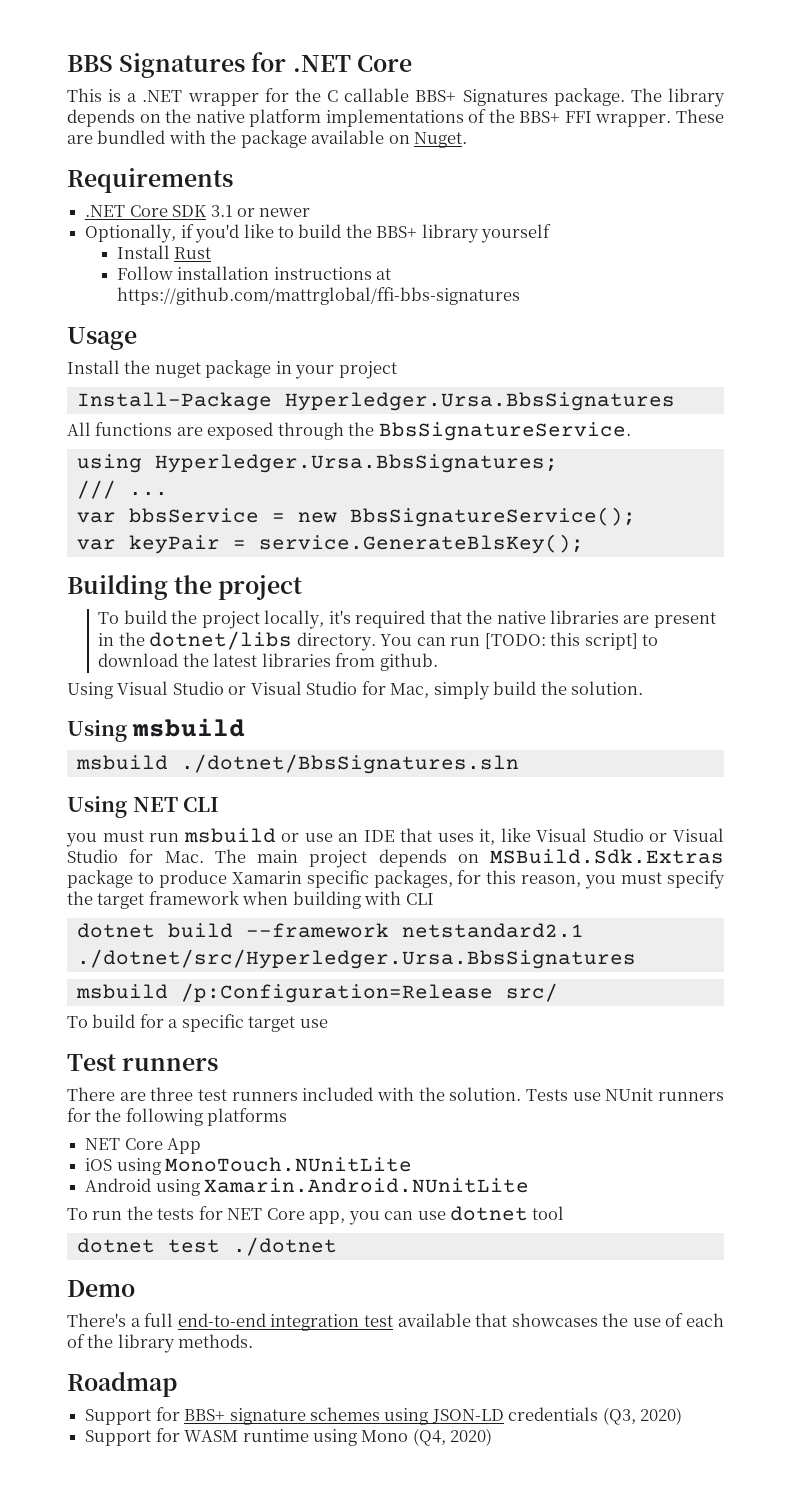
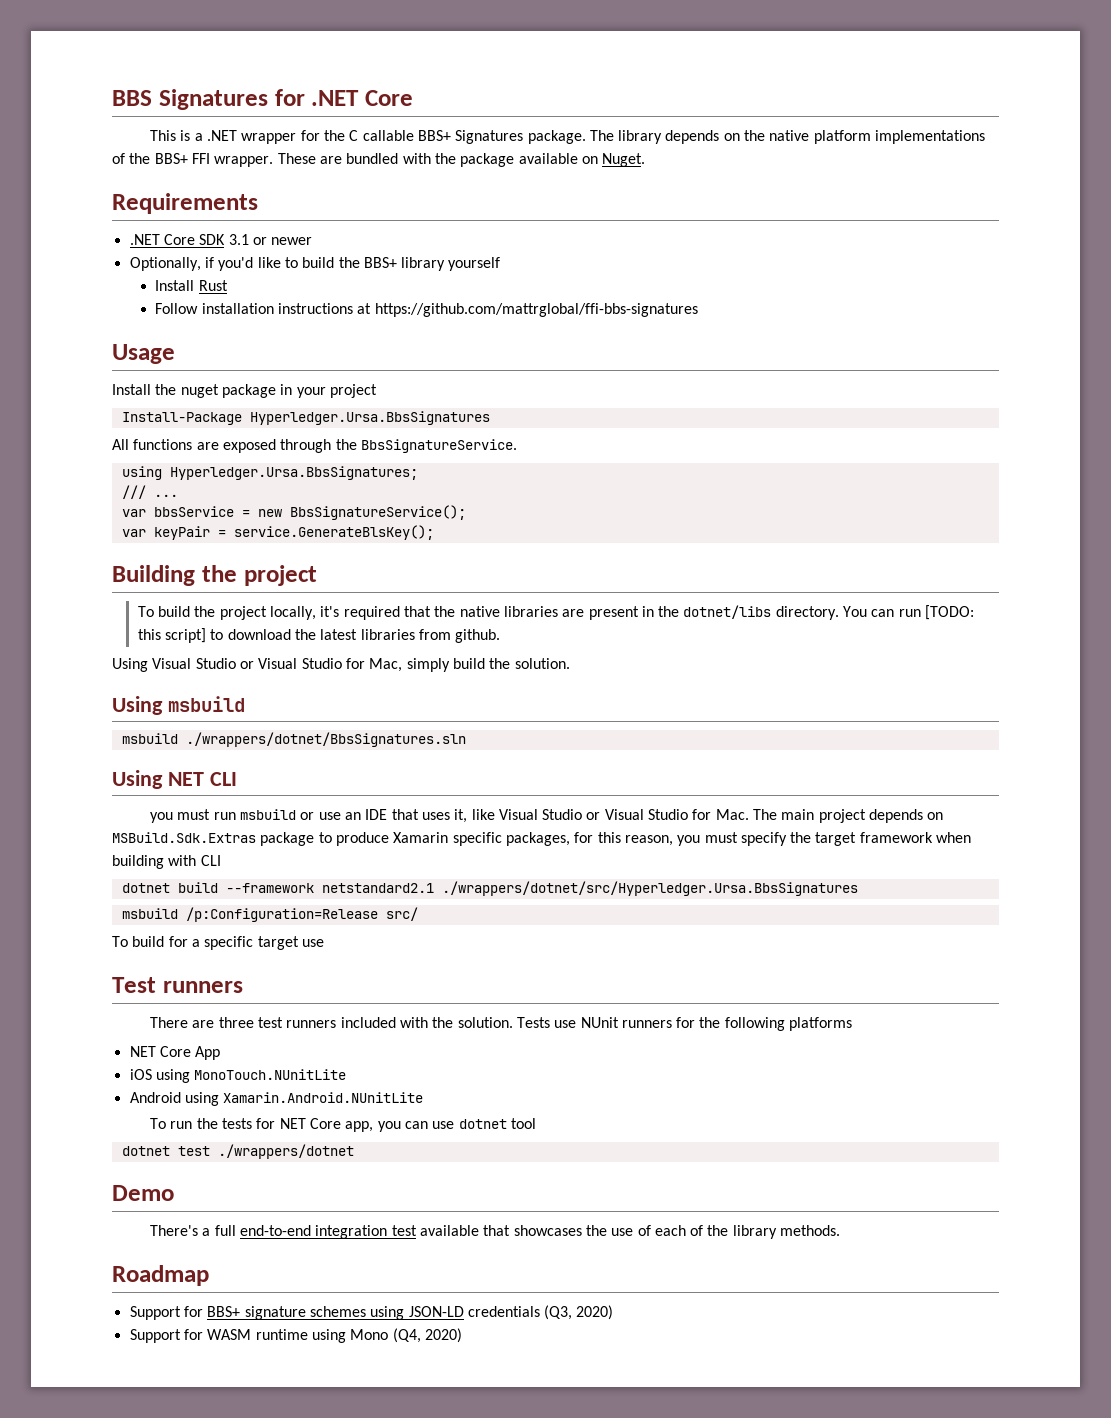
- msbuild ./dotnet/BbsSignatures.sln
+ msbuild ./wrappers/dotnet/BbsSignatures.sln
- dotnet build --framework netstandard2.1 ./dotnet/src/Hyperledger.Ursa.BbsSignatures
+ dotnet build --framework netstandard2.1 ./wrappers/dotnet/src/Hyperledger.Ursa.BbsSignatures
- dotnet test ./dotnet
+ dotnet test ./wrappers/dotnet

